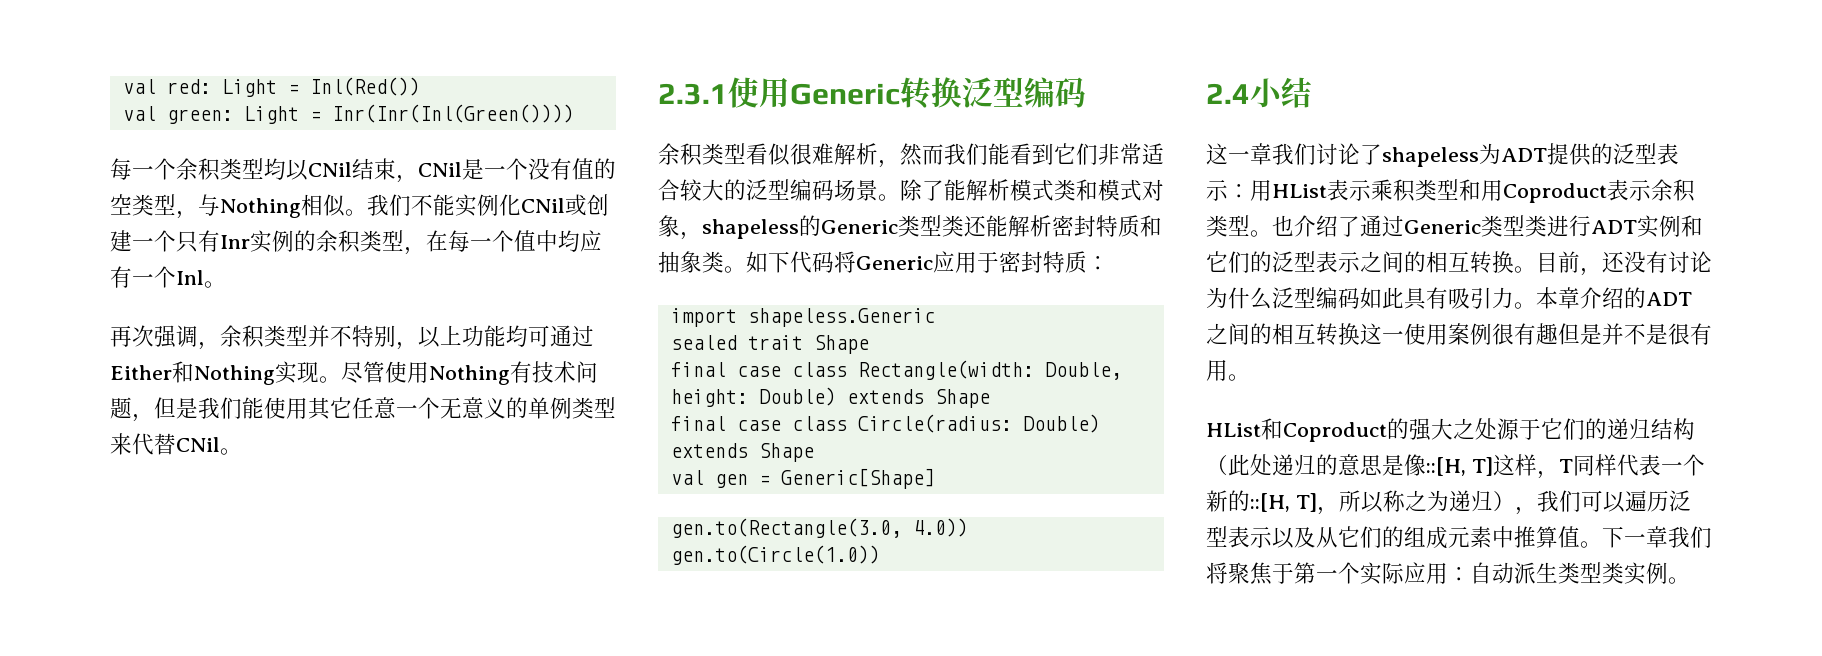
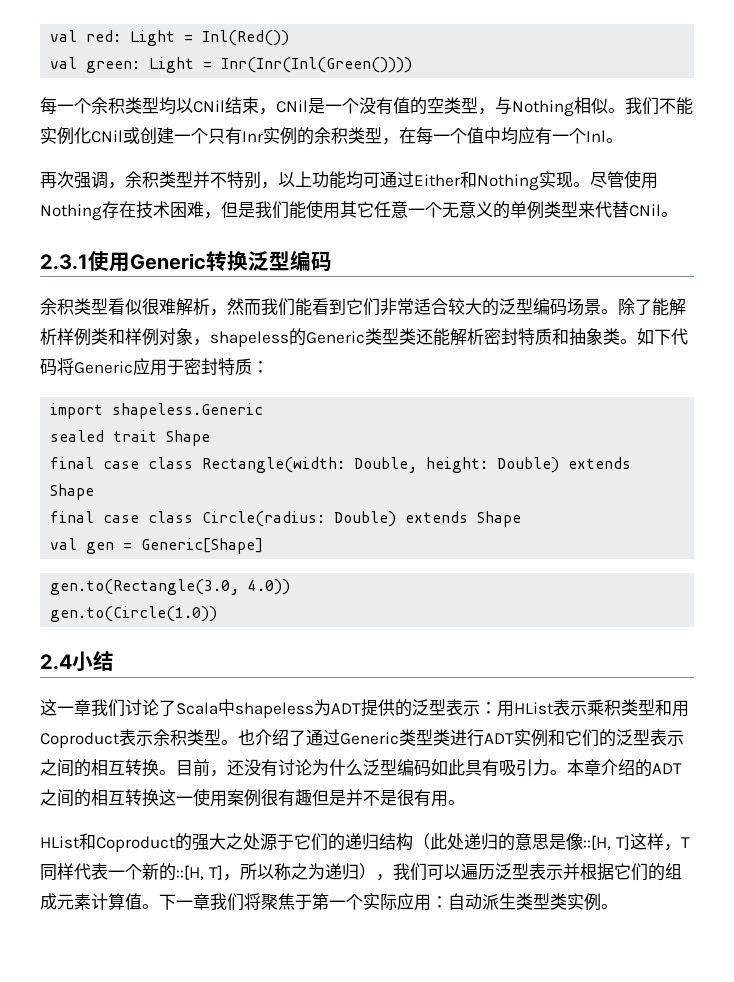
- 尽管使用Nothing有技术问题，但是我们能使用其它任意一个无意义的单例类型来代替CNil。
+ 尽管使用Nothing存在技术困难，但是我们能使用其它任意一个无意义的单例类型来代替CNil。
- 除了能解析模式类和模式对象，shapeless的Generic类型类还能解析密封特质和抽象类。
+ 除了能解析样例类和样例对象，shapeless的Generic类型类还能解析密封特质和抽象类。
- 这一章我们讨论了shapeless为ADT提供的泛型表示：用HList表示乘积类型和用Coproduct表示余积类型。
+ 这一章我们讨论了Scala中shapeless为ADT提供的泛型表示：用HList表示乘积类型和用Coproduct表示余积类型。
- HList和Coproduct的强大之处源于它们的递归结构（此处递归的意思是像::[H, T]这样，T同样代表一个新的::[H, T]，所以称之为递归），我们可以遍历泛型表示以及从它们的组成元素中推算值。
+ HList和Coproduct的强大之处源于它们的递归结构（此处递归的意思是像::[H, T]这样，T同样代表一个新的::[H, T]，所以称之为递归），我们可以遍历泛型表示并根据它们的组成元素计算值。

